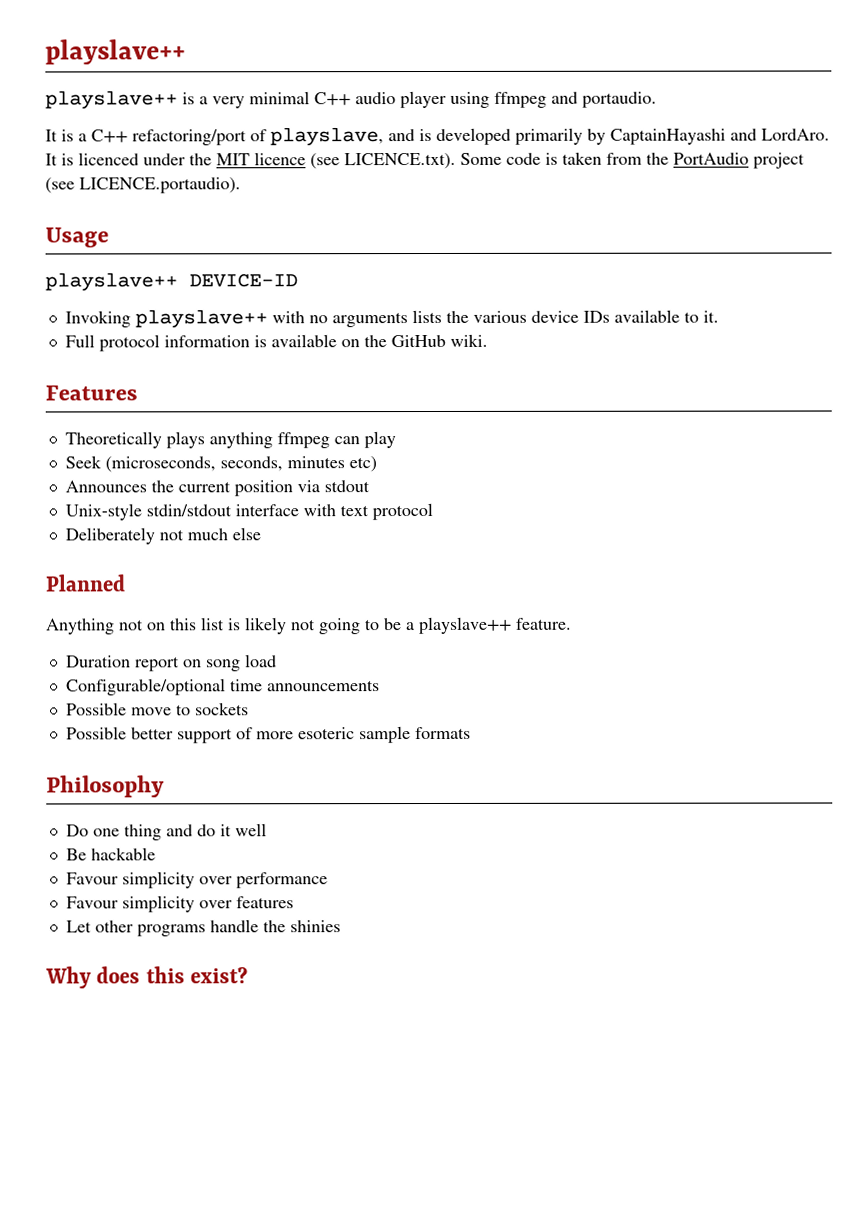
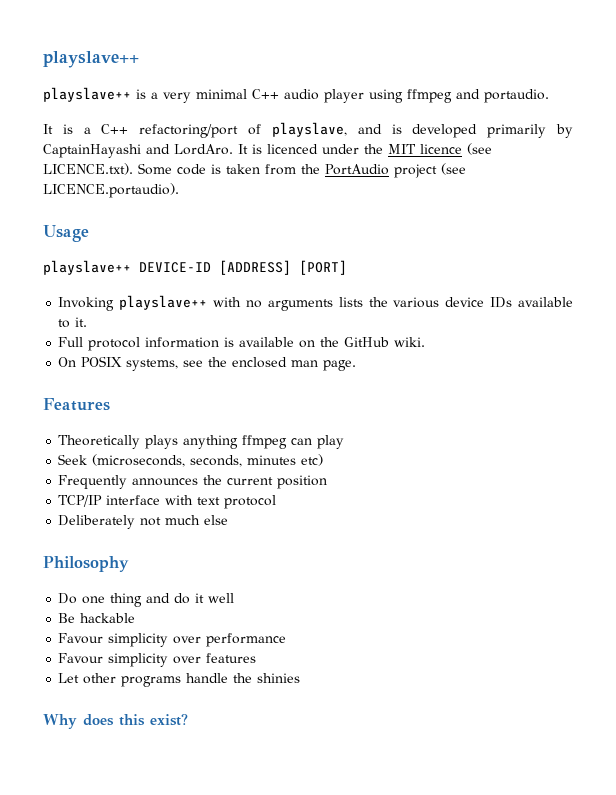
- playslave++ DEVICE-ID
+ playslave++ DEVICE-ID [ADDRESS] [PORT]
+ On POSIX systems, see the enclosed man page.
- Announces the current position via stdout
- Unix-style stdin/stdout interface with text protocol
+ Frequently announces the current position
+ TCP/IP interface with text protocol
- Planned
- Anything not on this list is likely not going to be a playslave++ feature.
- Duration report on song load
- Configurable/optional time announcements
- Possible move to sockets
- Possible better support of more esoteric sample formats

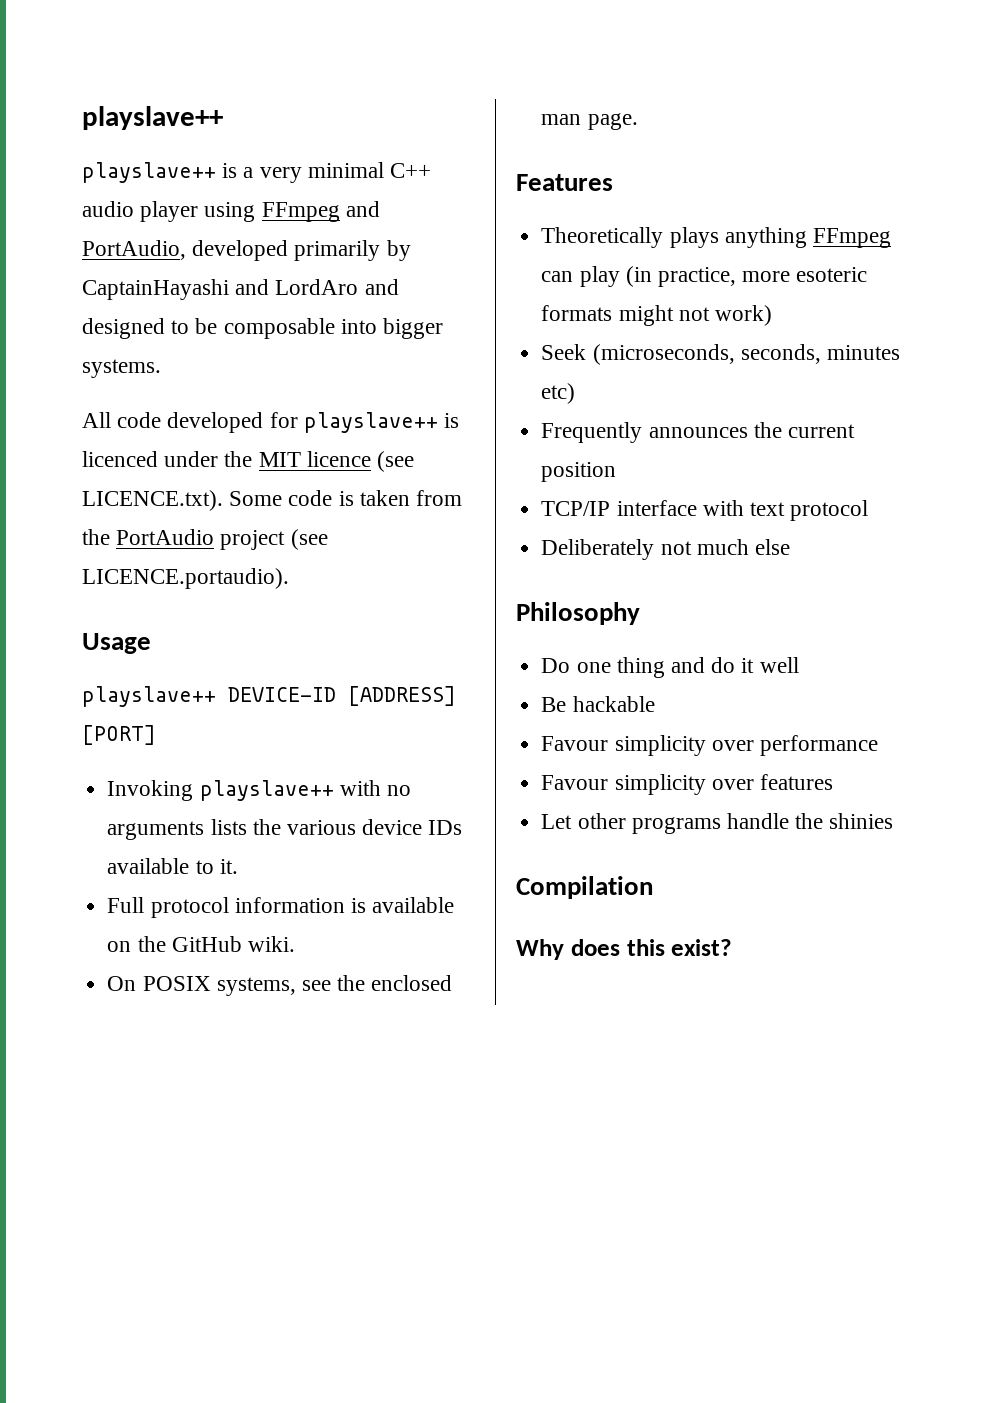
- playslave++ is a very minimal C++ audio player using ffmpeg and portaudio.
- It is a C++ refactoring/port of playslave, and is developed primarily by CaptainHayashi and LordAro. It is licenced under the MIT licence (see LICENCE.txt). Some code is taken from the PortAudio project (see LICENCE.portaudio).
+ playslave++ is a very minimal C++ audio player using FFmpeg and PortAudio, developed primarily by CaptainHayashi and LordAro and designed to be composable into bigger systems.
+ All code developed for playslave++ is licenced under the MIT licence (see LICENCE.txt). Some code is taken from the PortAudio project (see LICENCE.portaudio).
- Theoretically plays anything ffmpeg can play
+ Theoretically plays anything FFmpeg can play (in practice, more esoteric formats might not work)
+ Compilation

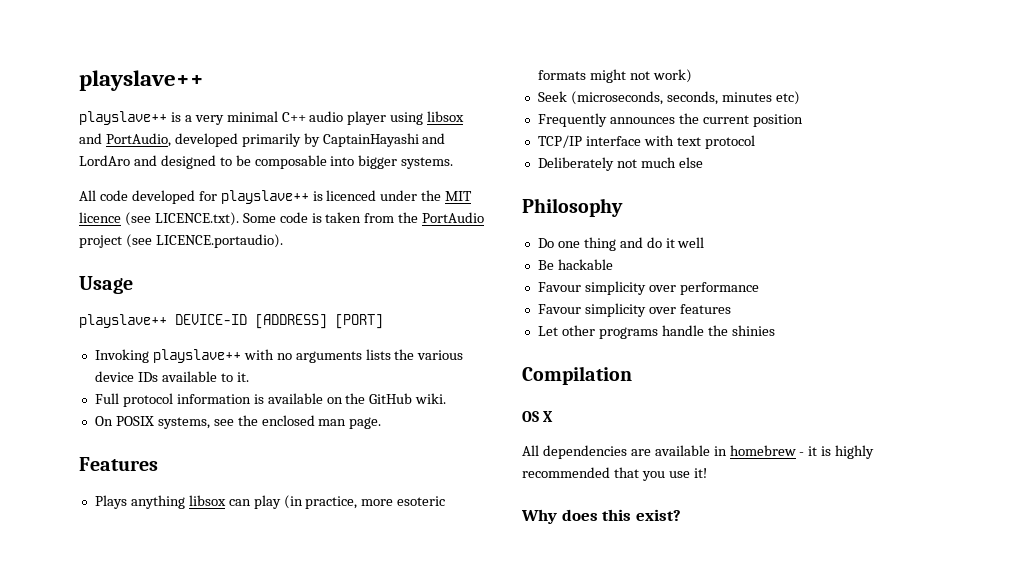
- playslave++ is a very minimal C++ audio player using FFmpeg and PortAudio, developed primarily by CaptainHayashi and LordAro and designed to be composable into bigger systems.
+ playslave++ is a very minimal C++ audio player using libsox and PortAudio, developed primarily by CaptainHayashi and LordAro and designed to be composable into bigger systems.
- Theoretically plays anything FFmpeg can play (in practice, more esoteric formats might not work)
+ Plays anything libsox can play (in practice, more esoteric formats might not work)
+ OS X
+ All dependencies are available in homebrew - it is highly recommended that you use it!

